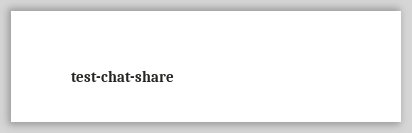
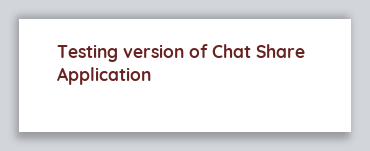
- test-chat-share
+ Testing version of Chat Share Application

